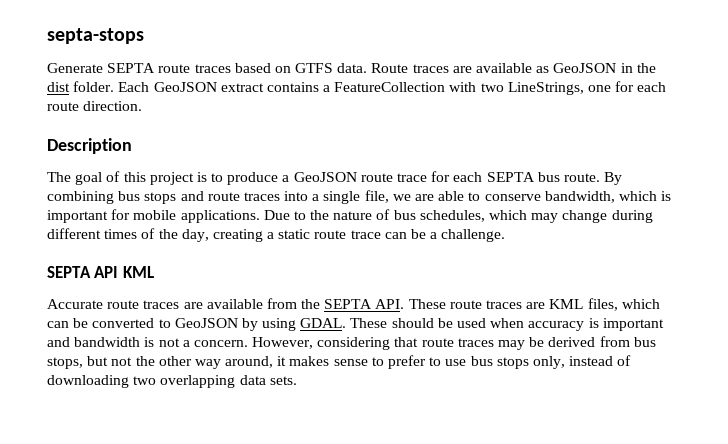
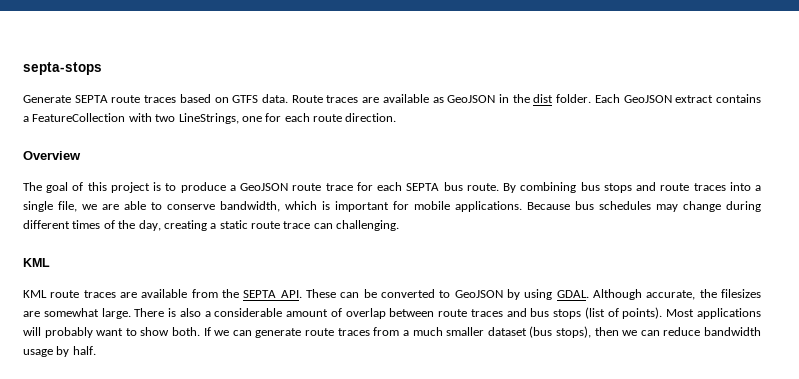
- Description
+ Overview
- Due to the nature of bus schedules, which may change during different times of the day, creating a static route trace can be a challenge.
- SEPTA API KML
+ Because bus schedules may change during different times of the day, creating a static route trace can challenging.
+ KML
- Accurate route traces are available from the SEPTA API. These route traces are KML files, which can be converted to GeoJSON by using GDAL.
+ KML route traces are available from the SEPTA API. These can be converted to GeoJSON by using GDAL.
- These should be used when accuracy is important and bandwidth is not a concern. However, considering that route traces may be derived from bus stops, but not the other way around, it makes sense to prefer to use bus stops only, instead of downloading two overlapping data sets.
+ Although accurate, the filesizes are somewhat large. There is also a considerable amount of overlap between route traces and bus stops (list of points). Most applications will probably want to show both. If we can generate route traces from a much smaller dataset (bus stops), then we can reduce bandwidth usage by half.

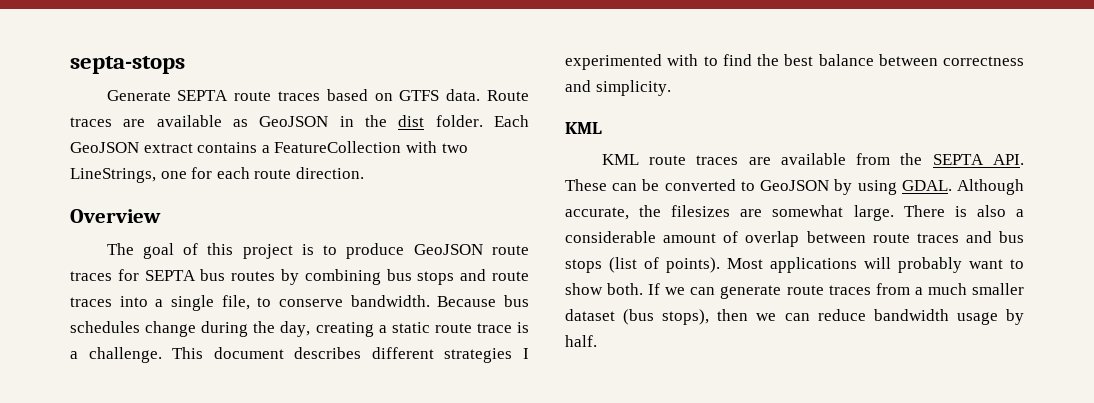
- The goal of this project is to produce a GeoJSON route trace for each SEPTA bus route. By combining bus stops and route traces into a single file, we are able to conserve bandwidth, which is important for mobile applications.
+ The goal of this project is to produce GeoJSON route traces for SEPTA bus routes by combining bus stops and route traces into a single file, to conserve bandwidth.
- Because bus schedules may change during different times of the day, creating a static route trace can challenging.
+ Because bus schedules change during the day, creating a static route trace is a challenge. This document describes different strategies I experimented with to find the best balance between correctness and simplicity.

